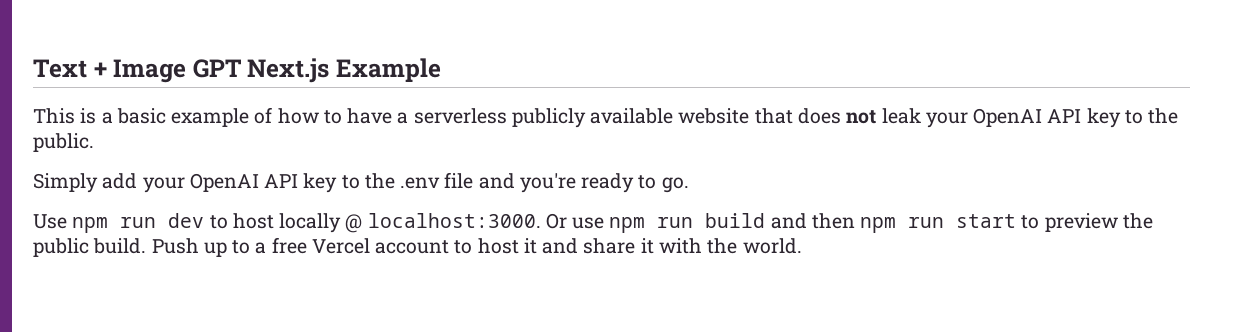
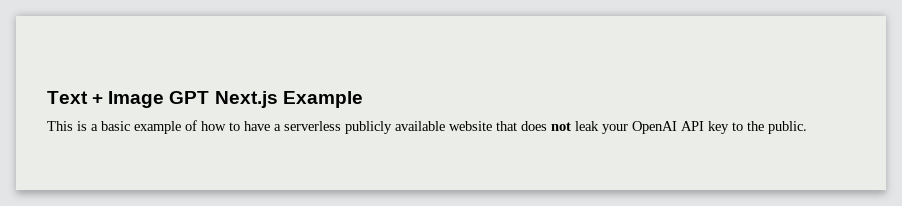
- Simply add your OpenAI API key to the .env file and you're ready to go.
- Use npm run dev to host locally @ localhost:3000. Or use npm run build and then npm run start to preview the public build. Push up to a free Vercel account to host it and share it with the world.

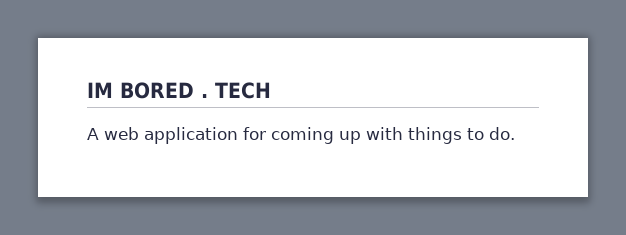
- Text + Image GPT Next.js Example
- This is a basic example of how to have a serverless publicly available website that does not leak your OpenAI API key to the public.
+ IM BORED . TECH
+ A web application for coming up with things to do.

